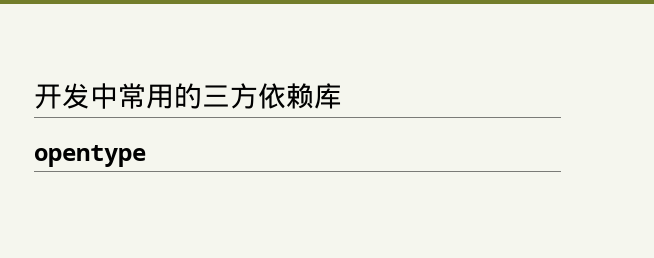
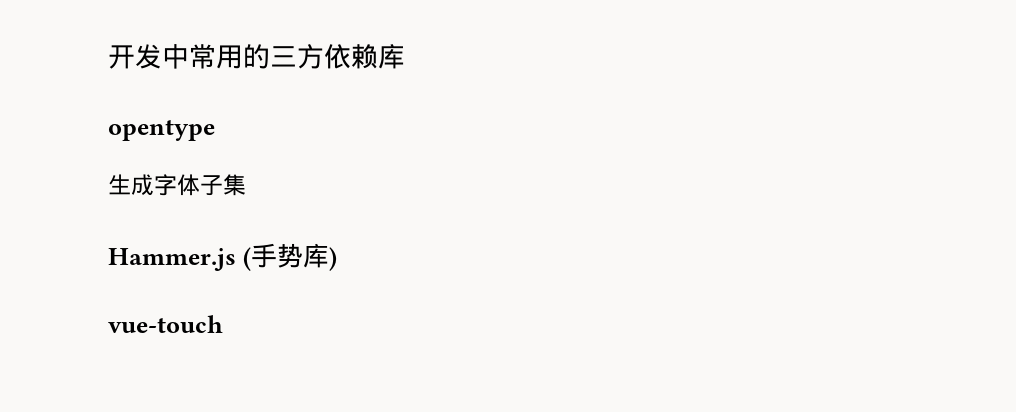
+ 生成字体子集
+ Hammer.js (手势库)
+ vue-touch

